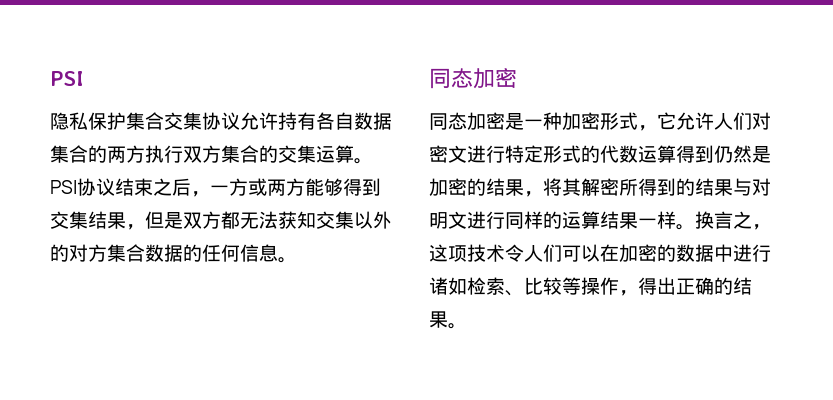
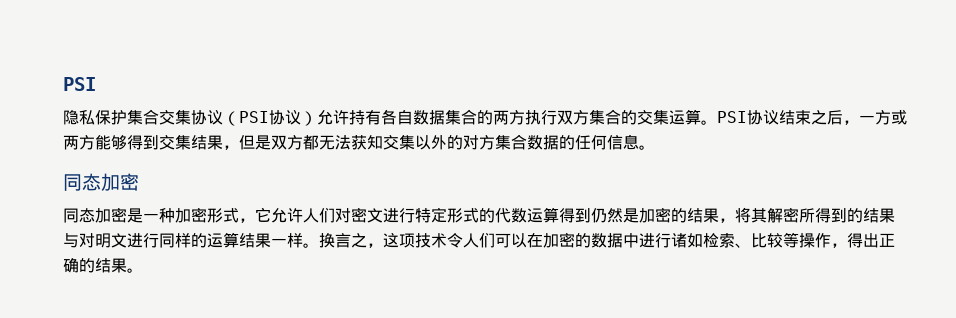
- 隐私保护集合交集协议允许持有各自数据集合的两方执行双方集合的交集运算。
+ 隐私保护集合交集协议（PSI协议）允许持有各自数据集合的两方执行双方集合的交集运算。

